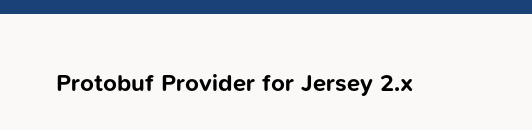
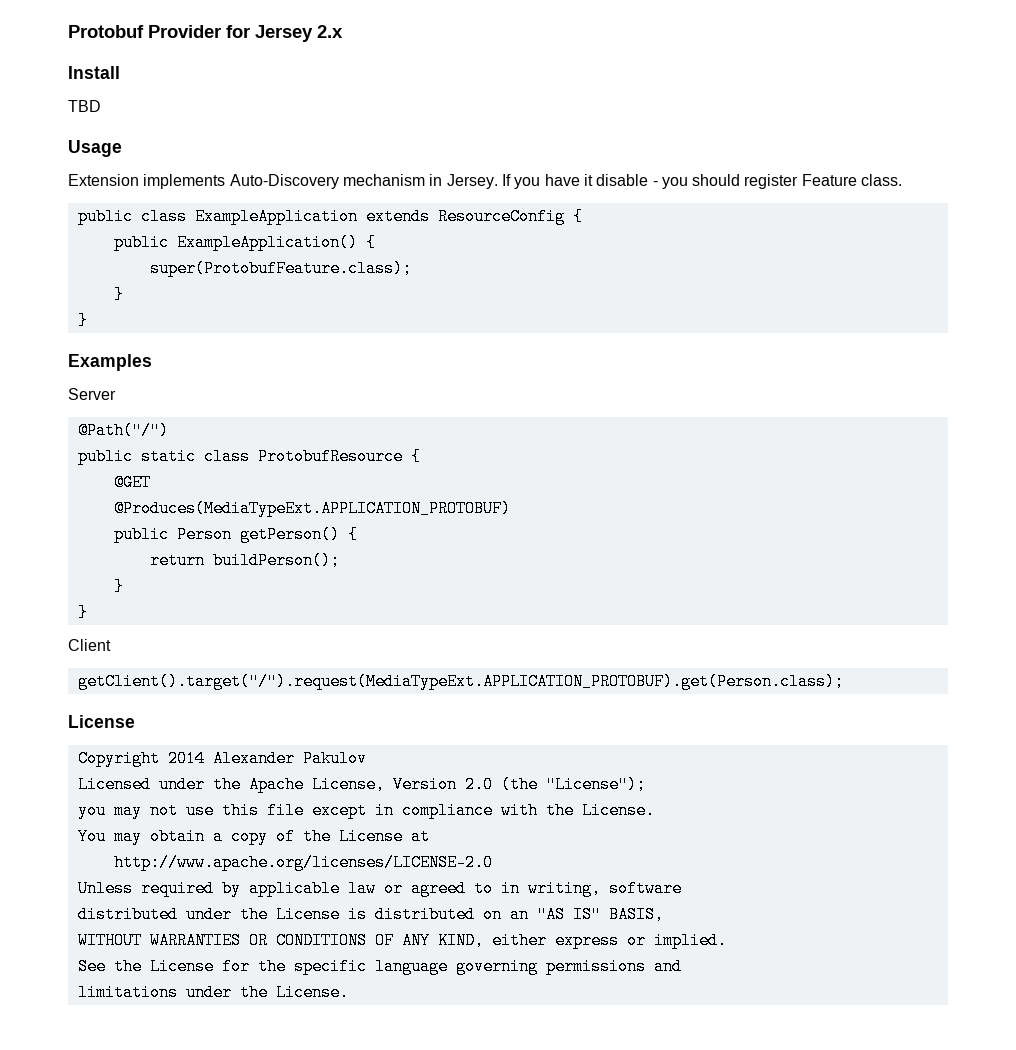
+ Install
+ TBD
+ Usage
+ Extension implements Auto-Discovery mechanism in Jersey. If you have it disable - you should register Feature class.
+ public class ExampleApplication extends ResourceConfig {
+ public ExampleApplication() {
+ super(ProtobufFeature.class);
+ }
+ }
+ Examples
+ Server
+ @Path("/")
+ public static class ProtobufResource {
+ @GET
+ @Produces(MediaTypeExt.APPLICATION_PROTOBUF)
+ public Person getPerson() {
+ return buildPerson();
+ }
+ }
+ Client
+ getClient().target("/").request(MediaTypeExt.APPLICATION_PROTOBUF).get(Person.class);
+ License
+ Copyright 2014 Alexander Pakulov
+ Licensed under the Apache License, Version 2.0 (the "License");
+ you may not use this file except in compliance with the License.
+ You may obtain a copy of the License at
+ http://www.apache.org/licenses/LICENSE-2.0
+ Unless required by applicable law or agreed to in writing, software
+ distributed under the License is distributed on an "AS IS" BASIS,
+ WITHOUT WARRANTIES OR CONDITIONS OF ANY KIND, either express or implied.
+ See the License for the specific language governing permissions and
+ limitations under the License.

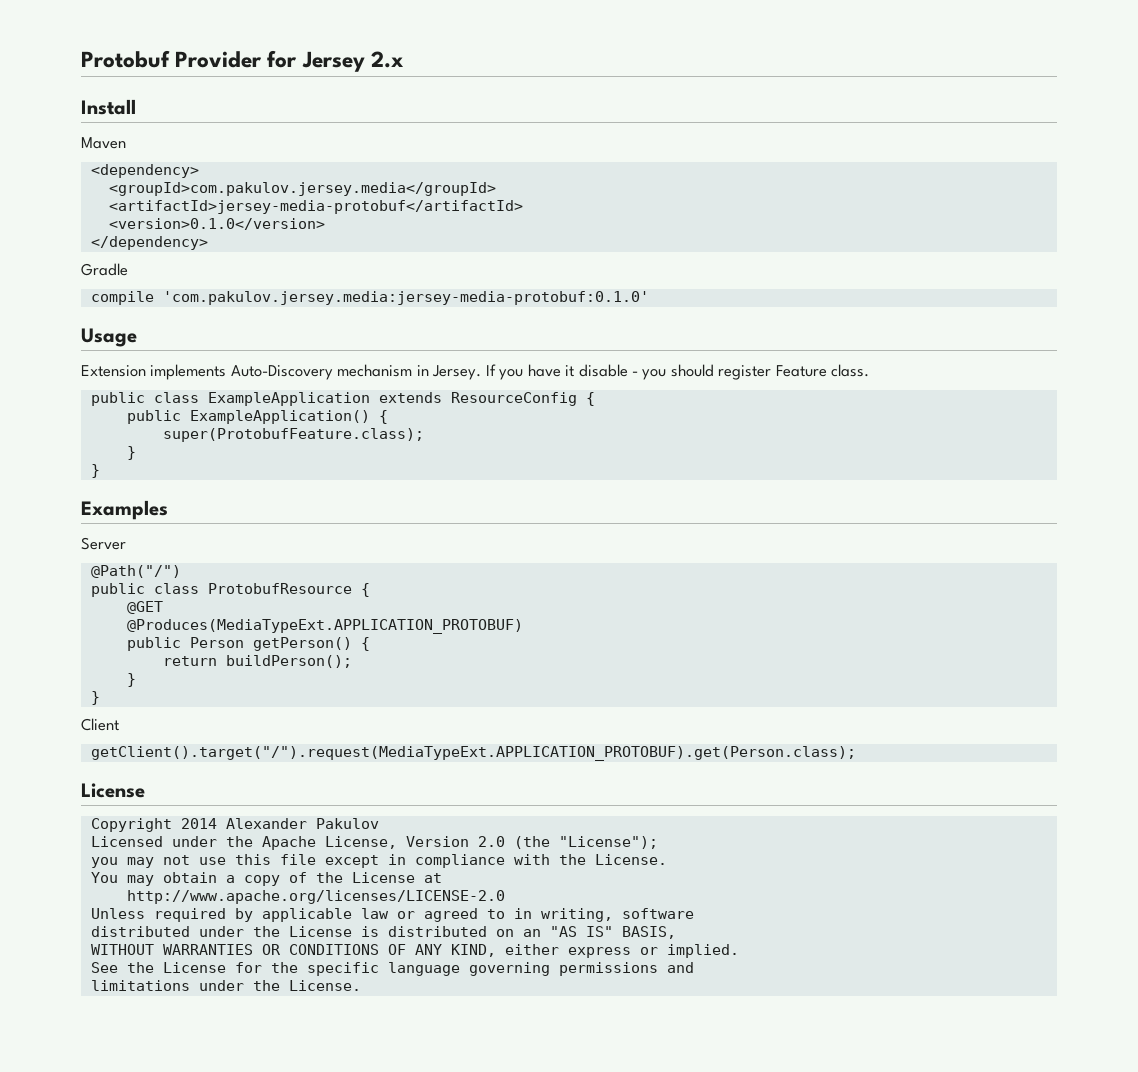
- TBD
+ Maven
+ <dependency>
+ <groupId>com.pakulov.jersey.media</groupId>
+ <artifactId>jersey-media-protobuf</artifactId>
+ <version>0.1.0</version>
+ </dependency>
+ Gradle
+ compile 'com.pakulov.jersey.media:jersey-media-protobuf:0.1.0'
- public static class ProtobufResource {
+ public class ProtobufResource {

